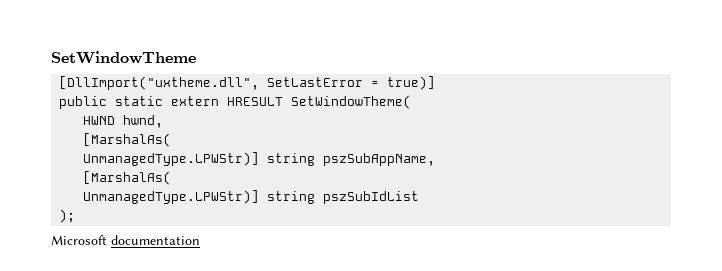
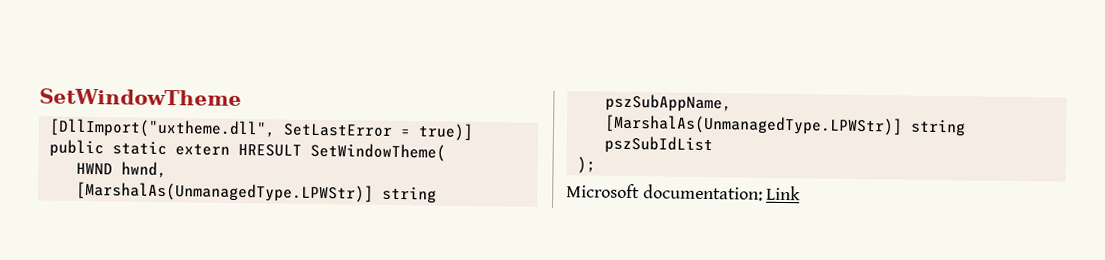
  HWND hwnd,
- [MarshalAs(
- UnmanagedType.LPWStr)] string pszSubAppName,
- [MarshalAs(
- UnmanagedType.LPWStr)] string pszSubIdList
+ [MarshalAs(UnmanagedType.LPWStr)] string pszSubAppName,
+ [MarshalAs(UnmanagedType.LPWStr)] string pszSubIdList
- Microsoft documentation
+ Microsoft documentation: Link

